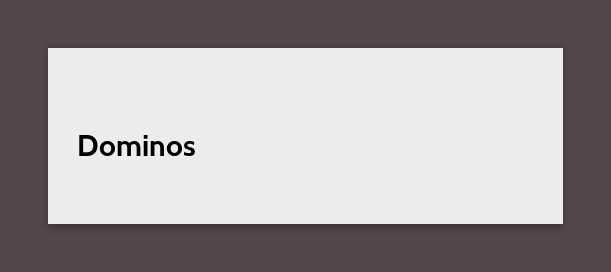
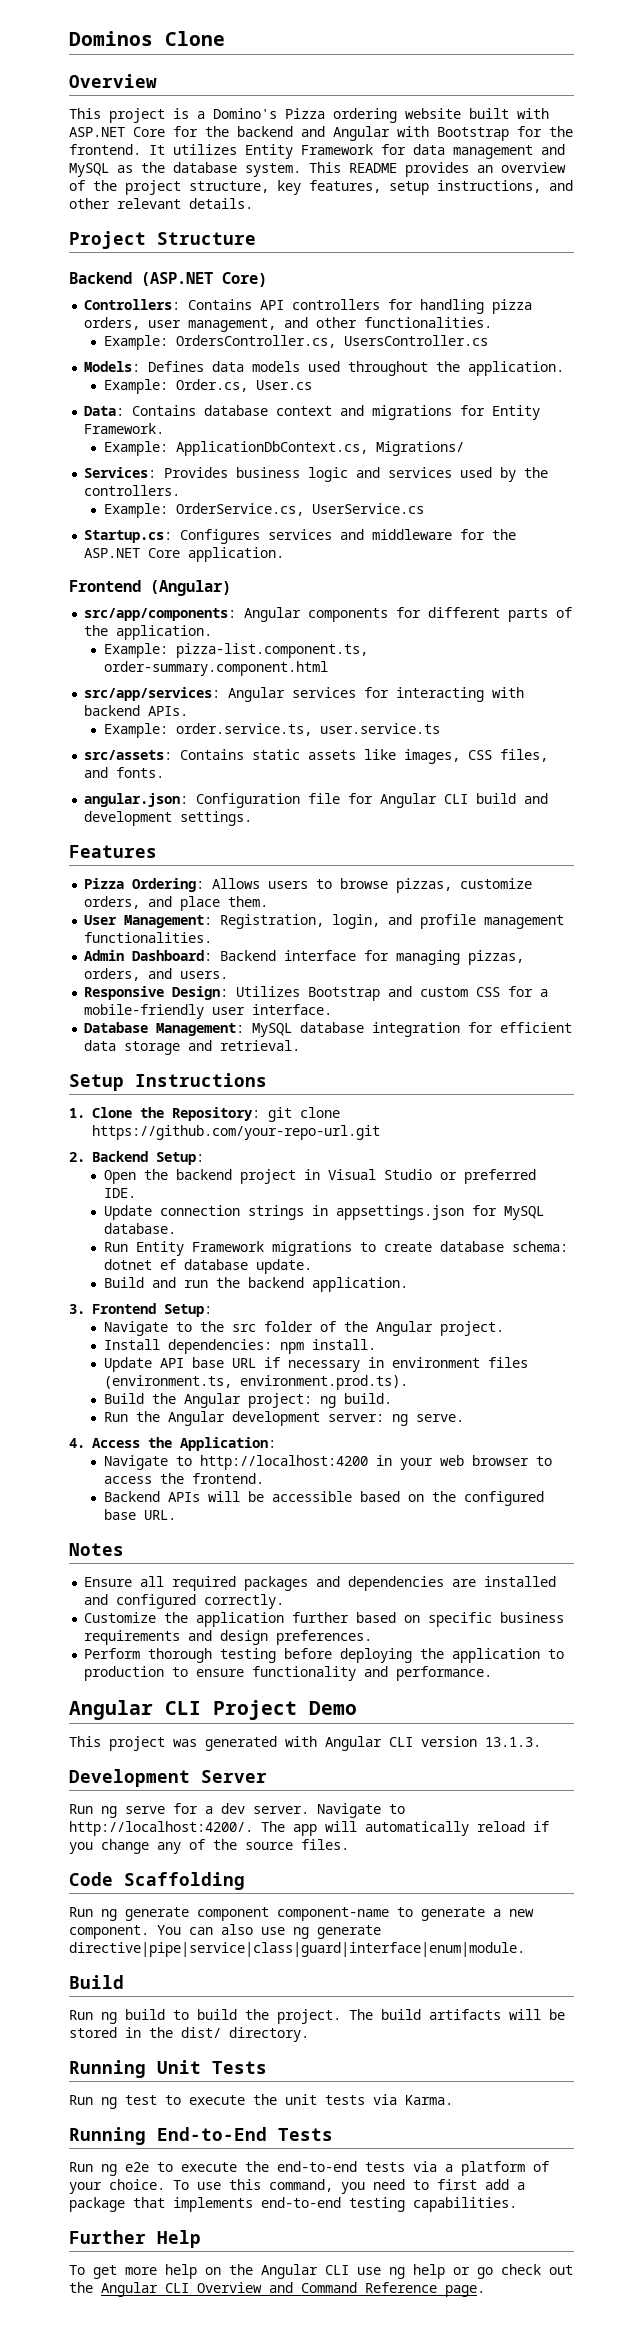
- Dominos
+ Dominos Clone
+ Overview
+ This project is a Domino's Pizza ordering website built with ASP.NET Core for the backend and Angular with Bootstrap for the frontend. It utilizes Entity Framework for data management and MySQL as the database system. This README provides an overview of the project structure, key features, setup instructions, and other relevant details.
+ Project Structure
+ Backend (ASP.NET Core)
+ Controllers: Contains API controllers for handling pizza orders, user management, and other functionalities.
+ Example: OrdersController.cs, UsersController.cs
+ Models: Defines data models used throughout the application.
+ Example: Order.cs, User.cs
+ Data: Contains database context and migrations for Entity Framework.
+ Example: ApplicationDbContext.cs, Migrations/
+ Services: Provides business logic and services used by the controllers.
+ Example: OrderService.cs, UserService.cs
+ Startup.cs: Configures services and middleware for the ASP.NET Core application.
+ Frontend (Angular)
+ src/app/components: Angular components for different parts of the application.
+ Example: pizza-list.component.ts, order-summary.component.html
+ src/app/services: Angular services for interacting with backend APIs.
+ Example: order.service.ts, user.service.ts
+ src/assets: Contains static assets like images, CSS files, and fonts.
+ angular.json: Configuration file for Angular CLI build and development settings.
+ Features
+ Pizza Ordering: Allows users to browse pizzas, customize orders, and place them.
+ User Management: Registration, login, and profile management functionalities.
+ Admin Dashboard: Backend interface for managing pizzas, orders, and users.
+ Responsive Design: Utilizes Bootstrap and custom CSS for a mobile-friendly user interface.
+ Database Management: MySQL database integration for efficient data storage and retrieval.
+ Setup Instructions
+ 1. Clone the Repository: git clone https://github.com/your-repo-url.git
+ 2. Backend Setup:
+ Open the backend project in Visual Studio or preferred IDE.
+ Update connection strings in appsettings.json for MySQL database.
+ Run Entity Framework migrations to create database schema: dotnet ef database update.
+ Build and run the backend application.
+ 3. Frontend Setup:
+ Navigate to the src folder of the Angular project.
+ Install dependencies: npm install.
+ Update API base URL if necessary in environment files (environment.ts, environment.prod.ts).
+ Build the Angular project: ng build.
+ Run the Angular development server: ng serve.
+ 4. Access the Application:
+ Navigate to http://localhost:4200 in your web browser to access the frontend.
+ Backend APIs will be accessible based on the configured base URL.
+ Notes
+ Ensure all required packages and dependencies are installed and configured correctly.
+ Customize the application further based on specific business requirements and design preferences.
+ Perform thorough testing before deploying the application to production to ensure functionality and performance.
+ Angular CLI Project Demo
+ This project was generated with Angular CLI version 13.1.3.
+ Development Server
+ Run ng serve for a dev server. Navigate to http://localhost:4200/. The app will automatically reload if you change any of the source files.
+ Code Scaffolding
+ Run ng generate component component-name to generate a new component. You can also use ng generate directive|pipe|service|class|guard|interface|enum|module.
+ Build
+ Run ng build to build the project. The build artifacts will be stored in the dist/ directory.
+ Running Unit Tests
+ Run ng test to execute the unit tests via Karma.
+ Running End-to-End Tests
+ Run ng e2e to execute the end-to-end tests via a platform of your choice. To use this command, you need to first add a package that implements end-to-end testing capabilities.
+ Further Help
+ To get more help on the Angular CLI use ng help or go check out the Angular CLI Overview and Command Reference page.

